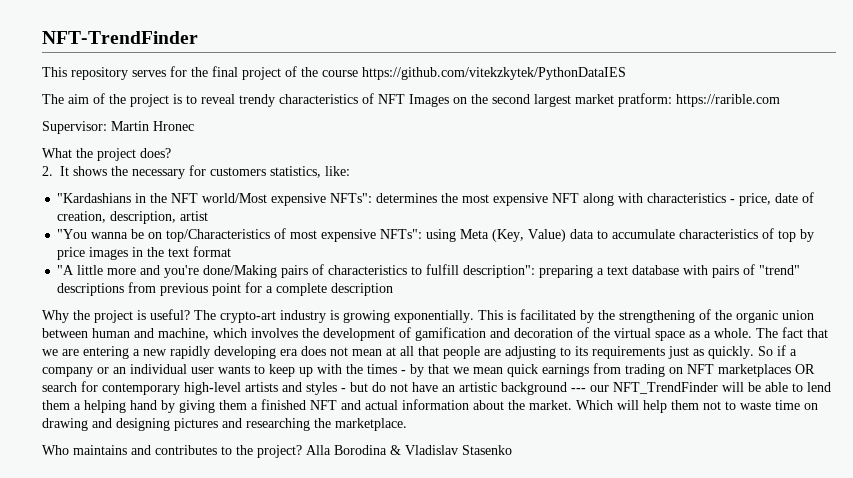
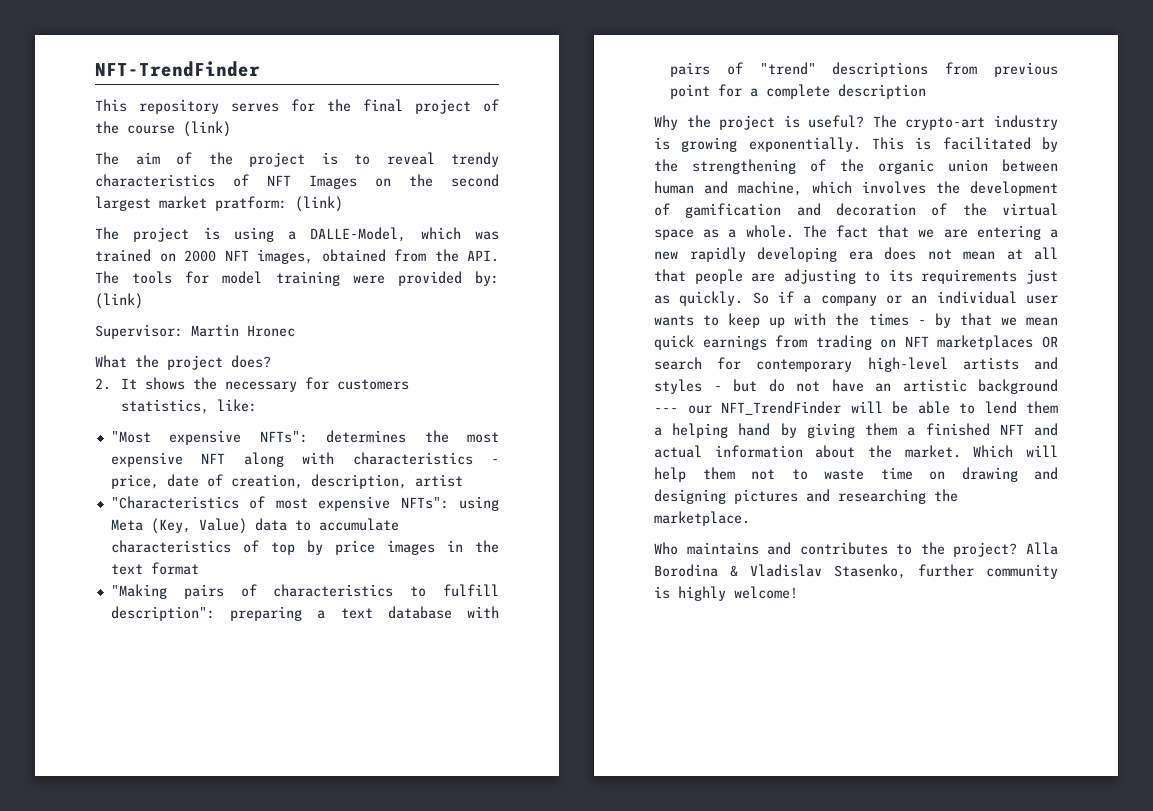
- This repository serves for the final project of the course https://github.com/vitekzkytek/PythonDataIES
+ This repository serves for the final project of the course (link)
- The aim of the project is to reveal trendy characteristics of NFT Images on the second largest market pratform: https://rarible.com
+ The aim of the project is to reveal trendy characteristics of NFT Images on the second largest market pratform: (link)
+ The project is using a DALLE-Model, which was trained on 2000 NFT images, obtained from the API. The tools for model training were provided by: (link)
- "Kardashians in the NFT world/Most expensive NFTs": determines the most expensive NFT along with characteristics - price, date of creation, description, artist
+ "Most expensive NFTs": determines the most expensive NFT along with characteristics - price, date of creation, description, artist
- "You wanna be on top/Characteristics of most expensive NFTs": using Meta (Key, Value) data to accumulate characteristics of top by price images in the text format
+ "Characteristics of most expensive NFTs": using Meta (Key, Value) data to accumulate characteristics of top by price images in the text format
- "A little more and you're done/Making pairs of characteristics to fulfill description": preparing a text database with pairs of "trend" descriptions from previous point for a complete description
+ "Making pairs of characteristics to fulfill description": preparing a text database with pairs of "trend" descriptions from previous point for a complete description
- Alla Borodina & Vladislav Stasenko
+ Alla Borodina & Vladislav Stasenko, further community is highly welcome!

